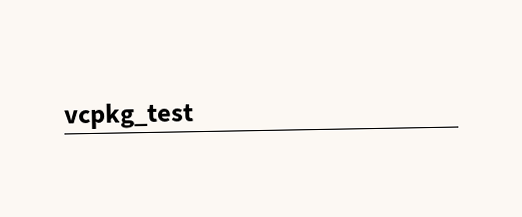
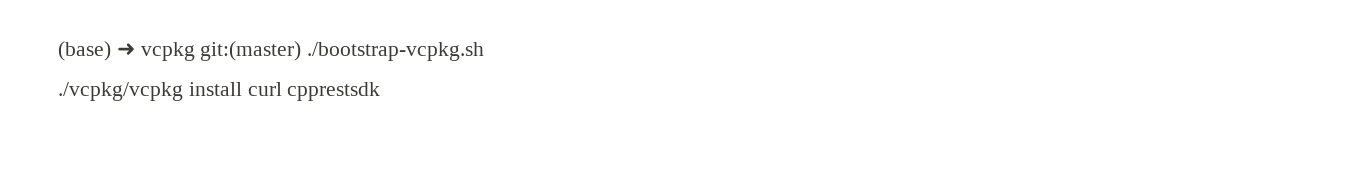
- vcpkg_test
+ (base) ➜ vcpkg git:(master) ./bootstrap-vcpkg.sh
+ ./vcpkg/vcpkg install curl cpprestsdk

